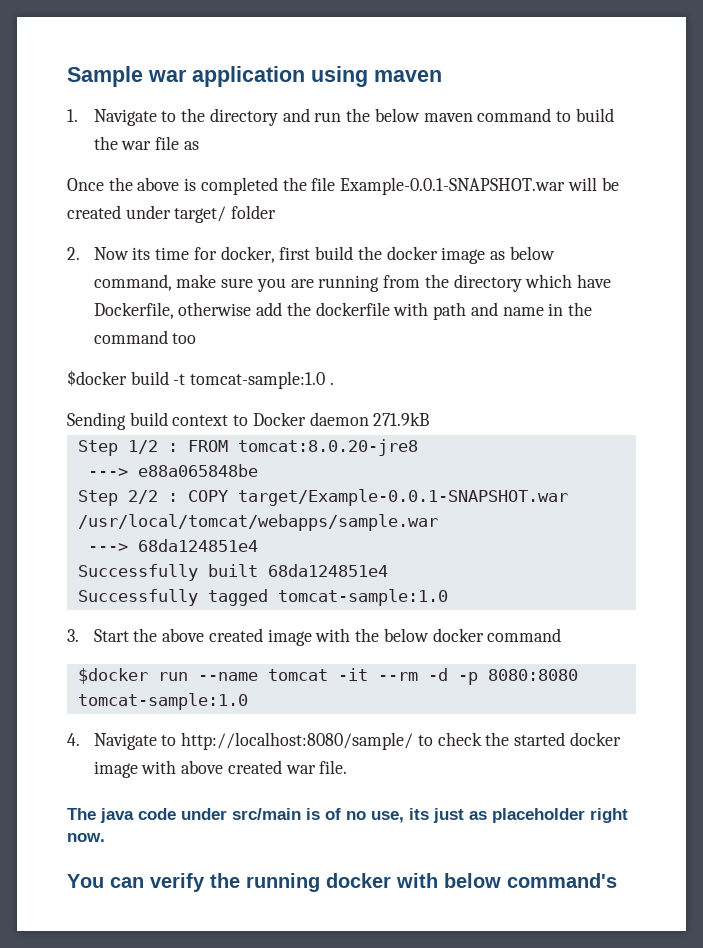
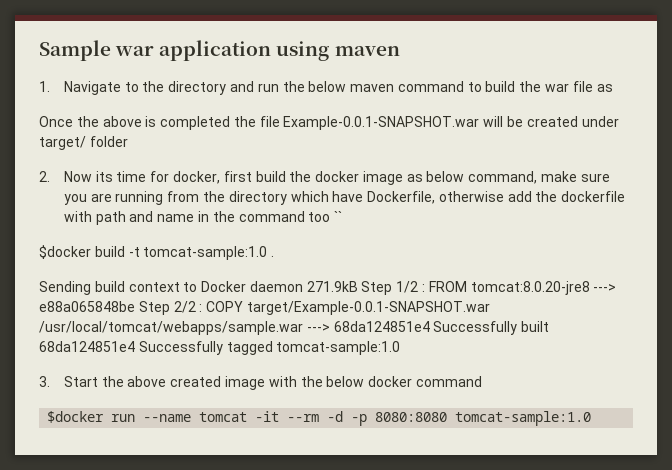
- 2. Now its time for docker, first build the docker image as below command, make sure you are running from the directory which have Dockerfile, otherwise add the dockerfile with path and name in the command too
+ 2. Now its time for docker, first build the docker image as below command, make sure you are running from the directory which have Dockerfile, otherwise add the dockerfile with path and name in the command too ``
- Sending build context to Docker daemon 271.9kB
- Step 1/2 : FROM tomcat:8.0.20-jre8
- ---> e88a065848be
- Step 2/2 : COPY target/Example-0.0.1-SNAPSHOT.war /usr/local/tomcat/webapps/sample.war
- ---> 68da124851e4
- Successfully built 68da124851e4
- Successfully tagged tomcat-sample:1.0
+ Sending build context to Docker daemon 271.9kB Step 1/2 : FROM tomcat:8.0.20-jre8 ---> e88a065848be Step 2/2 : COPY target/Example-0.0.1-SNAPSHOT.war /usr/local/tomcat/webapps/sample.war ---> 68da124851e4 Successfully built 68da124851e4 Successfully tagged tomcat-sample:1.0
- 4. Navigate to http://localhost:8080/sample/ to check the started docker image with above created war file.
- The java code under src/main is of no use, its just as placeholder right now.
- You can verify the running docker with below command's

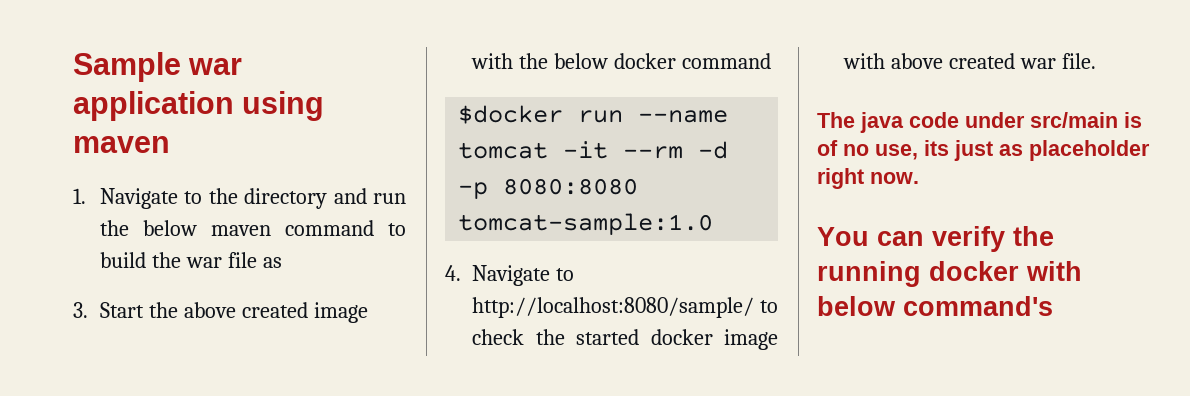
- Once the above is completed the file Example-0.0.1-SNAPSHOT.war will be created under target/ folder
- 2. Now its time for docker, first build the docker image as below command, make sure you are running from the directory which have Dockerfile, otherwise add the dockerfile with path and name in the command too ``
- $docker build -t tomcat-sample:1.0 .
- Sending build context to Docker daemon 271.9kB Step 1/2 : FROM tomcat:8.0.20-jre8 ---> e88a065848be Step 2/2 : COPY target/Example-0.0.1-SNAPSHOT.war /usr/local/tomcat/webapps/sample.war ---> 68da124851e4 Successfully built 68da124851e4 Successfully tagged tomcat-sample:1.0
+ 4. Navigate to http://localhost:8080/sample/ to check the started docker image with above created war file.
+ The java code under src/main is of no use, its just as placeholder right now.
+ You can verify the running docker with below command's

